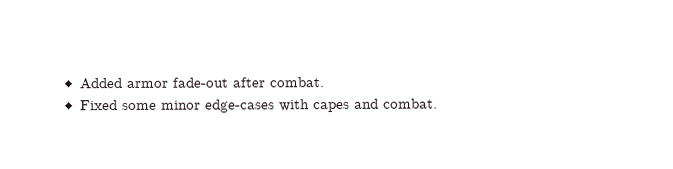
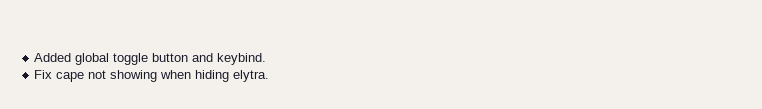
- Added armor fade-out after combat.
- Fixed some minor edge-cases with capes and combat.
+ Added global toggle button and keybind.
+ Fix cape not showing when hiding elytra.

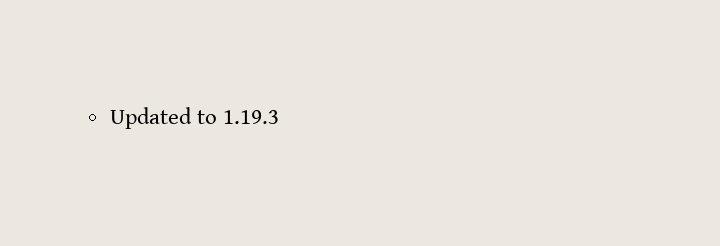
- Added global toggle button and keybind.
- Fix cape not showing when hiding elytra.
+ Updated to 1.19.3

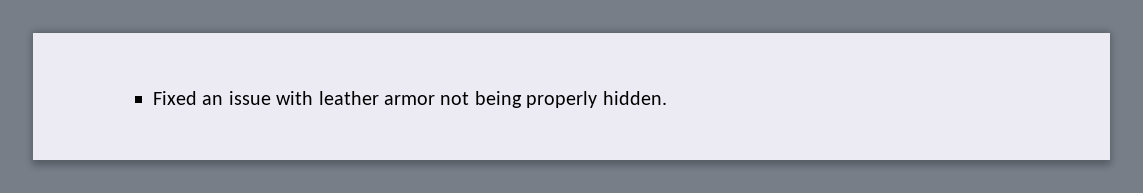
- Updated to 1.19.3
+ Fixed an issue with leather armor not being properly hidden.

